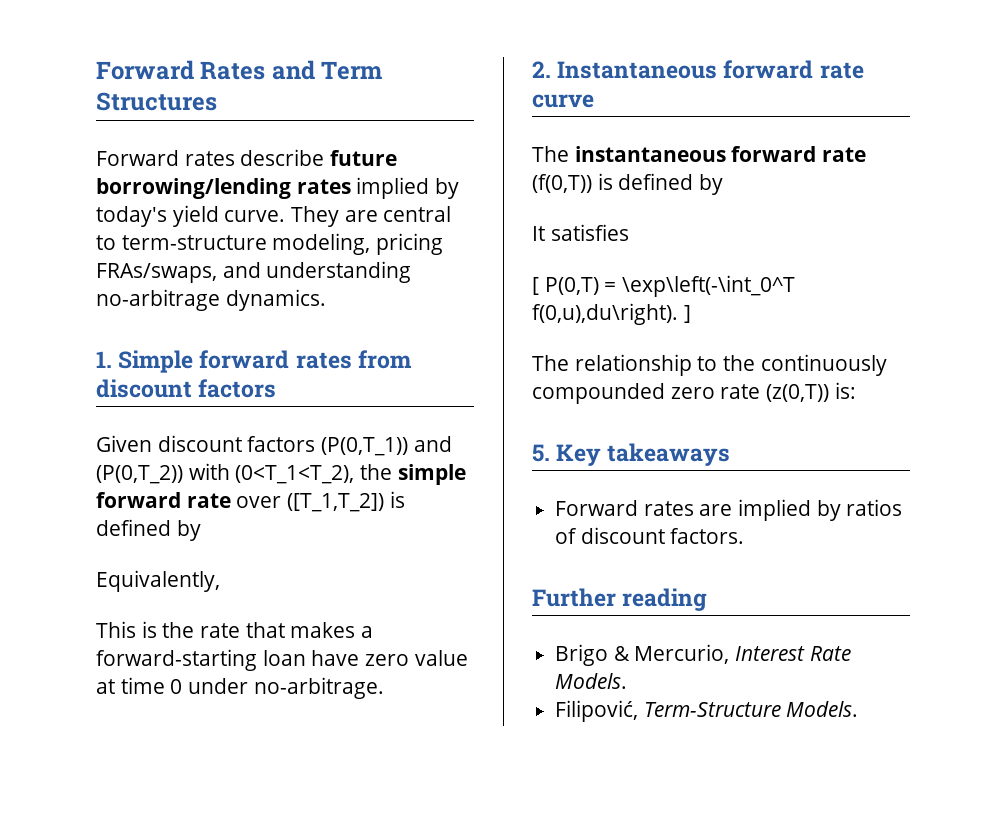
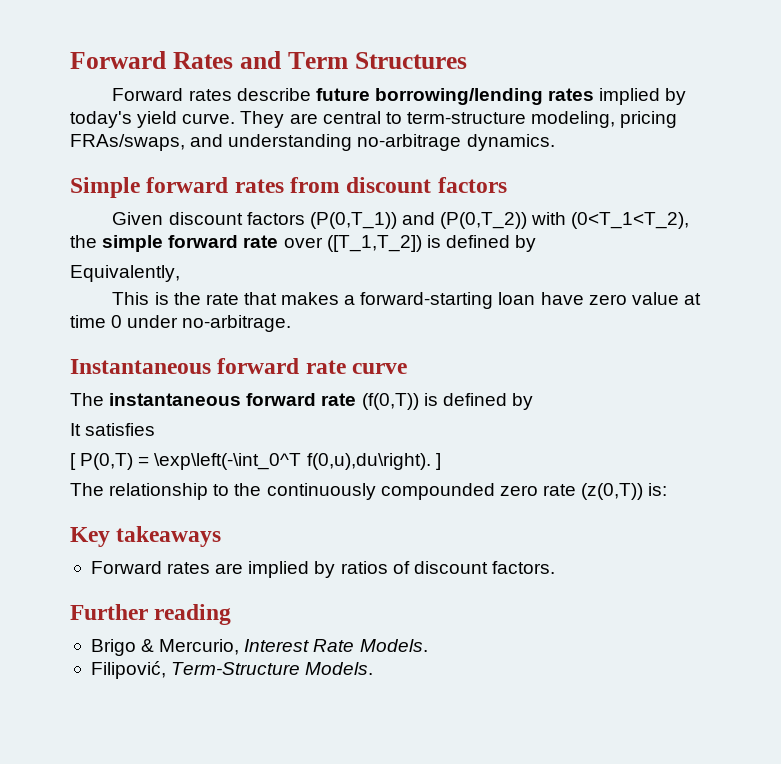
- 1. Simple forward rates from discount factors
+ Simple forward rates from discount factors
- 2. Instantaneous forward rate curve
+ Instantaneous forward rate curve
- 5. Key takeaways
+ Key takeaways

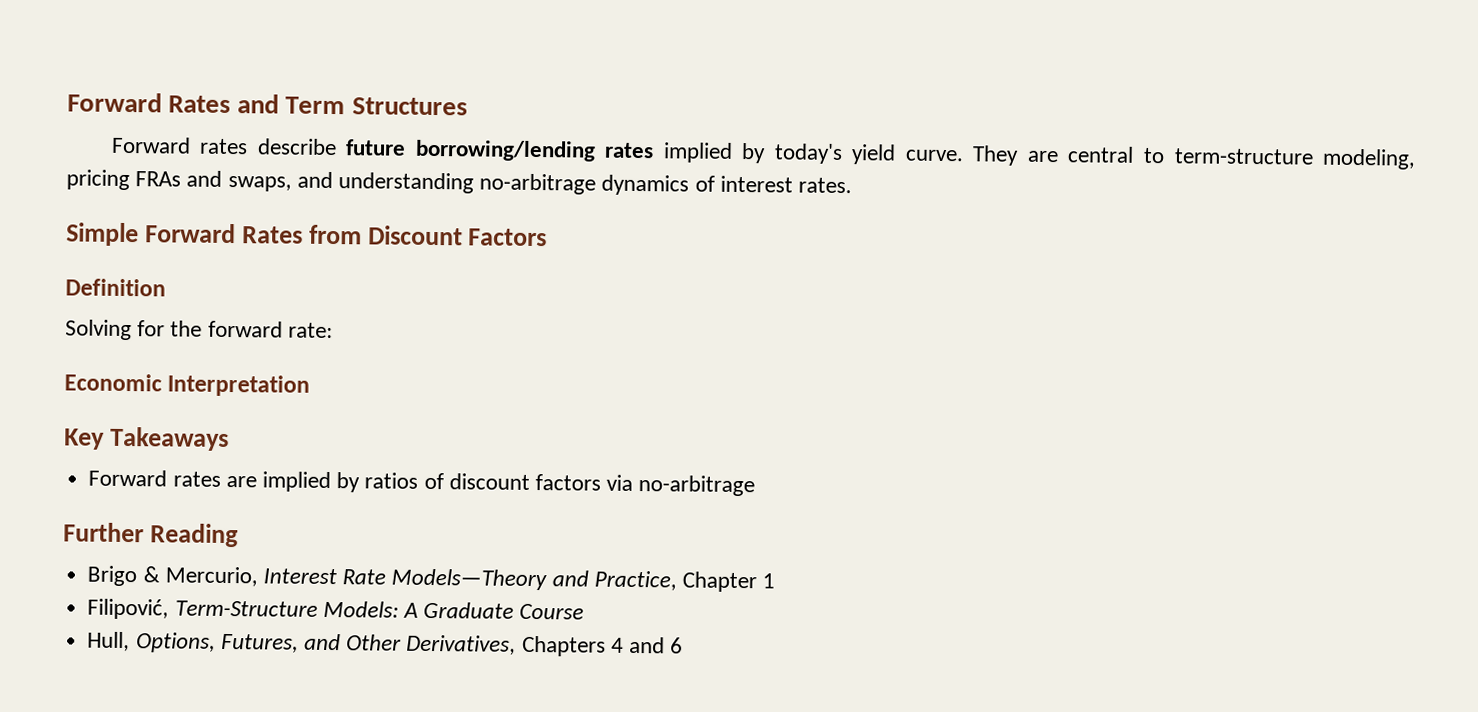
- They are central to term-structure modeling, pricing FRAs/swaps, and understanding no-arbitrage dynamics.
- Simple forward rates from discount factors
- Given discount factors (P(0,T_1)) and (P(0,T_2)) with (0<T_1<T_2), the simple forward rate over ([T_1,T_2]) is defined by
- Equivalently,
- This is the rate that makes a forward-starting loan have zero value at time 0 under no-arbitrage.
- Instantaneous forward rate curve
- The instantaneous forward rate (f(0,T)) is defined by
- It satisfies
- [ P(0,T) = \exp\left(-\int_0^T f(0,u),du\right). ]
- The relationship to the continuously compounded zero rate (z(0,T)) is:
+ They are central to term-structure modeling, pricing FRAs and swaps, and understanding no-arbitrage dynamics of interest rates.
+ Simple Forward Rates from Discount Factors
+ Definition
+ Solving for the forward rate:
+ Economic Interpretation
- Key takeaways
+ Key Takeaways
- Forward rates are implied by ratios of discount factors.
+ Forward rates are implied by ratios of discount factors via no-arbitrage
- Further reading
+ Further Reading
- Brigo & Mercurio, Interest Rate Models.
- Filipović, Term-Structure Models.
+ Brigo & Mercurio, Interest Rate Models—Theory and Practice, Chapter 1
+ Filipović, Term-Structure Models: A Graduate Course
+ Hull, Options, Futures, and Other Derivatives, Chapters 4 and 6

